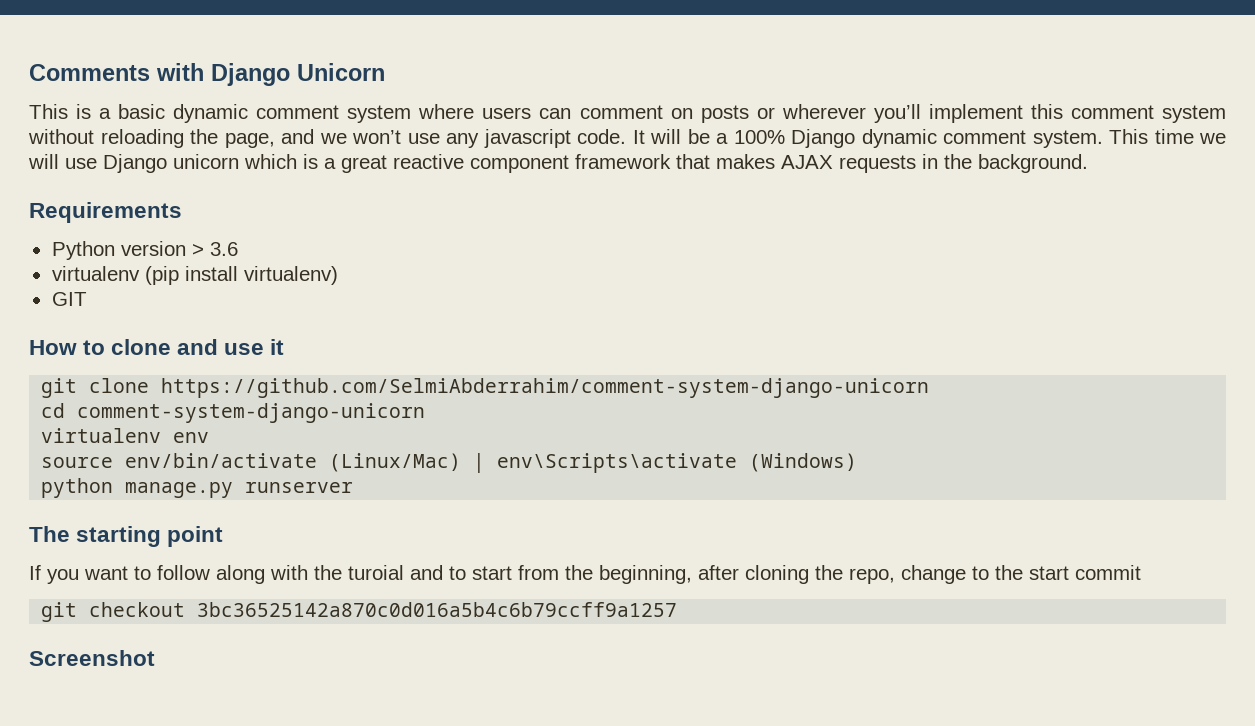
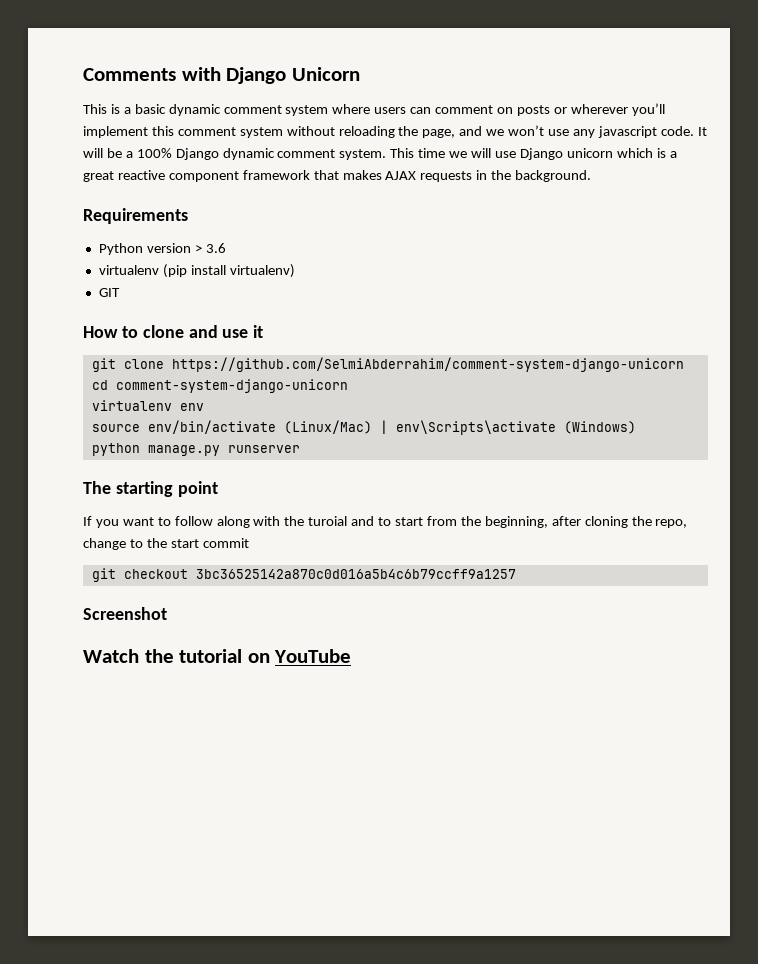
+ Watch the tutorial on YouTube

